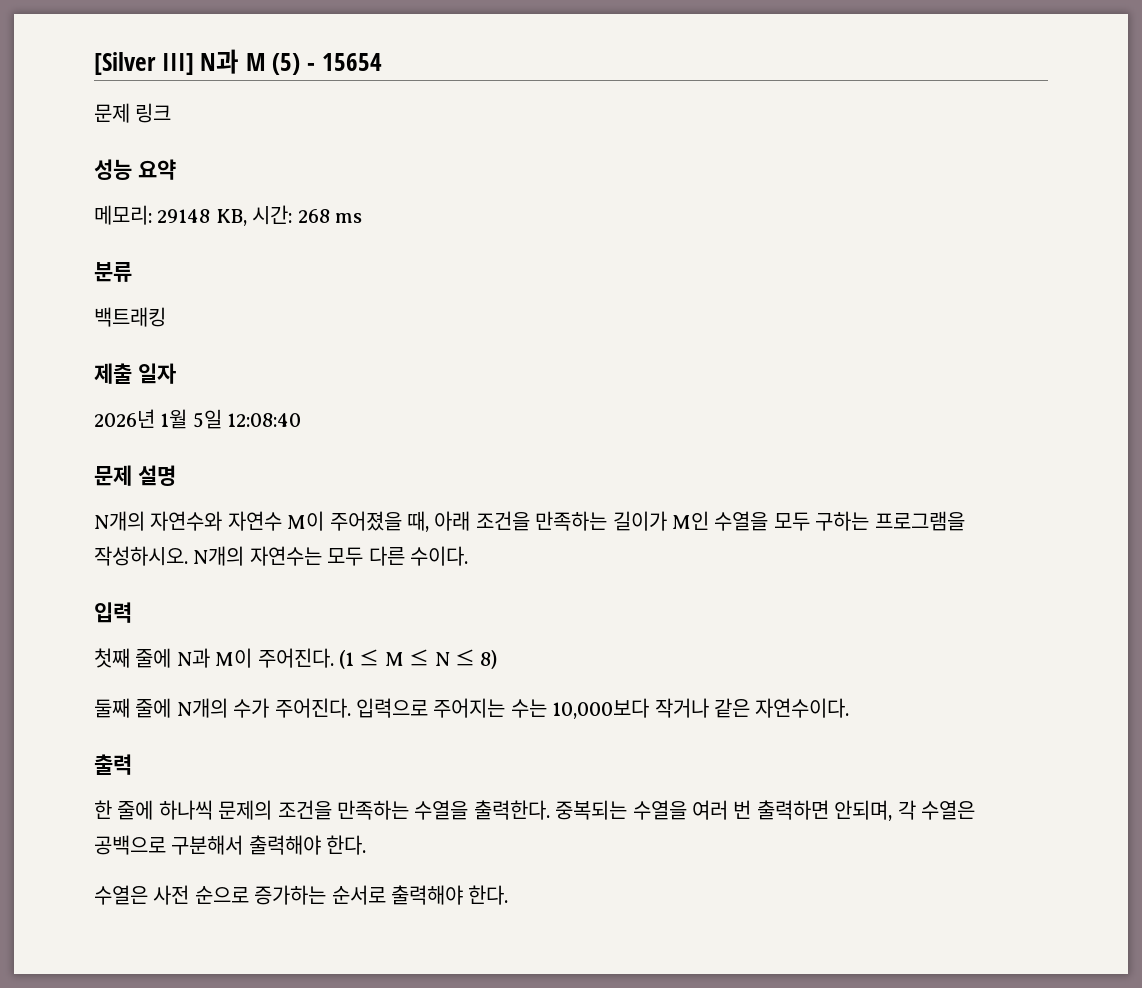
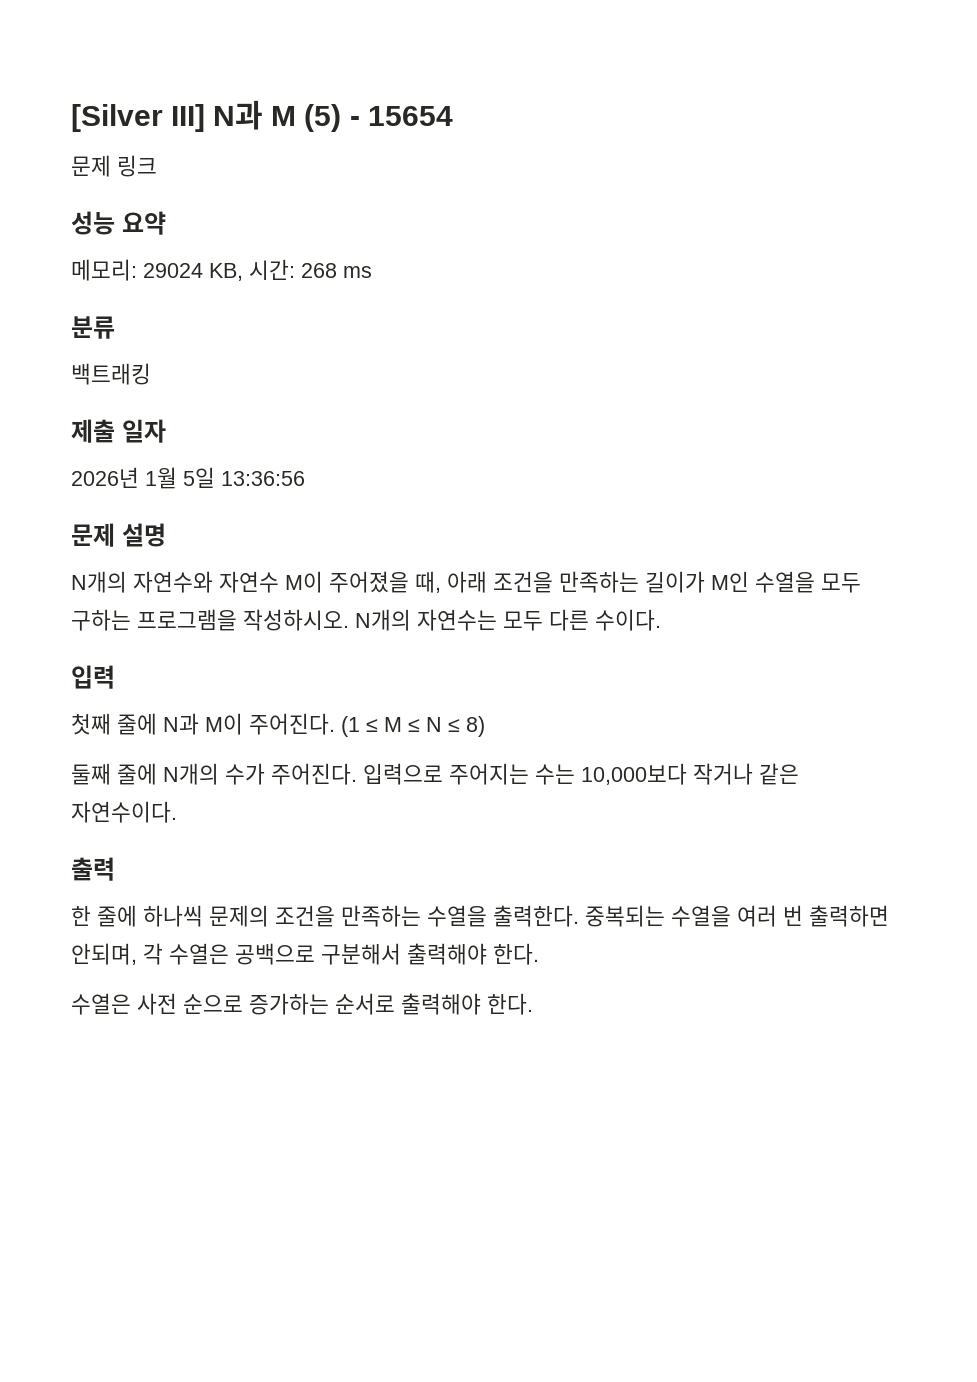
- 메모리: 29148 KB, 시간: 268 ms
+ 메모리: 29024 KB, 시간: 268 ms
- 2026년 1월 5일 12:08:40
+ 2026년 1월 5일 13:36:56

